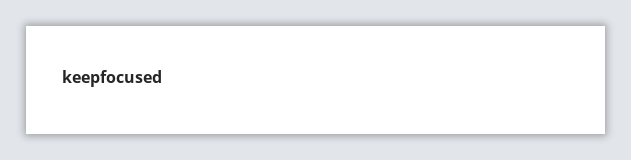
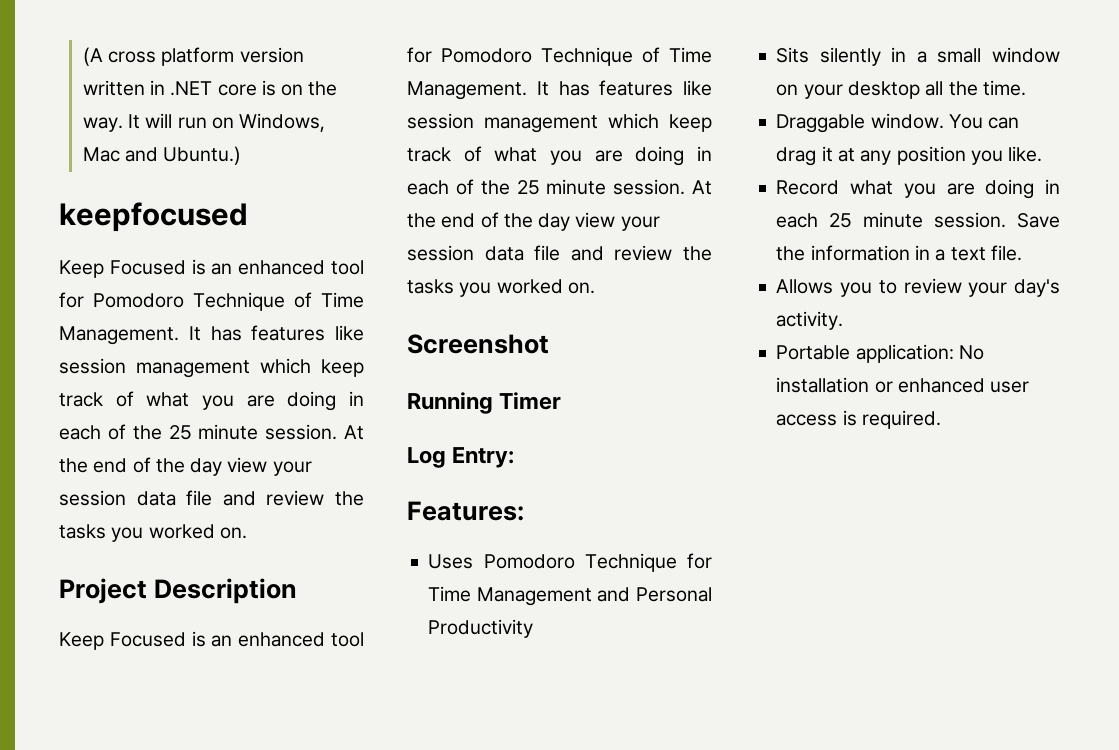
+ (A cross platform version written in .NET core is on the way. It will run on Windows, Mac and Ubuntu.)
  keepfocused
+ Keep Focused is an enhanced tool for Pomodoro Technique of Time Management. It has features like session management which keep track of what you are doing in each of the 25 minute session. At the end of the day view your session data file and review the tasks you worked on.
+ Project Description
+ Keep Focused is an enhanced tool for Pomodoro Technique of Time Management. It has features like session management which keep track of what you are doing in each of the 25 minute session. At the end of the day view your session data file and review the tasks you worked on.
+ Screenshot
+ Running Timer
+ Log Entry:
+ Features:
+ Uses Pomodoro Technique for Time Management and Personal Productivity
+ Sits silently in a small window on your desktop all the time.
+ Draggable window. You can drag it at any position you like.
+ Record what you are doing in each 25 minute session. Save the information in a text file.
+ Allows you to review your day's activity.
+ Portable application: No installation or enhanced user access is required.

